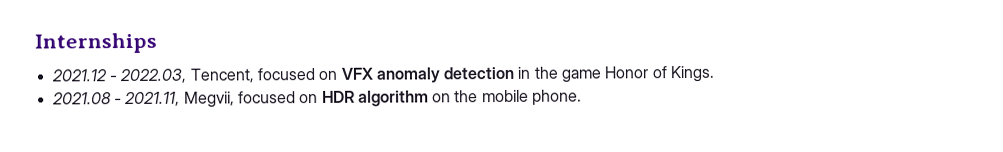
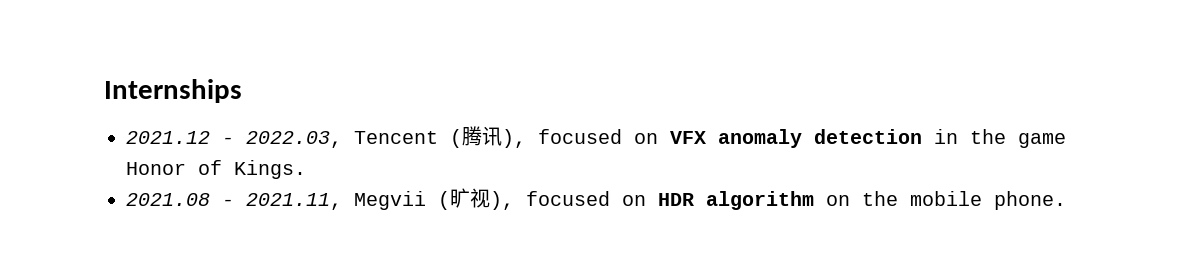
- 2021.12 - 2022.03, Tencent, focused on VFX anomaly detection in the game Honor of Kings.
+ 2021.12 - 2022.03, Tencent (腾讯), focused on VFX anomaly detection in the game Honor of Kings.
- 2021.08 - 2021.11, Megvii, focused on HDR algorithm on the mobile phone.
+ 2021.08 - 2021.11, Megvii (旷视), focused on HDR algorithm on the mobile phone.

